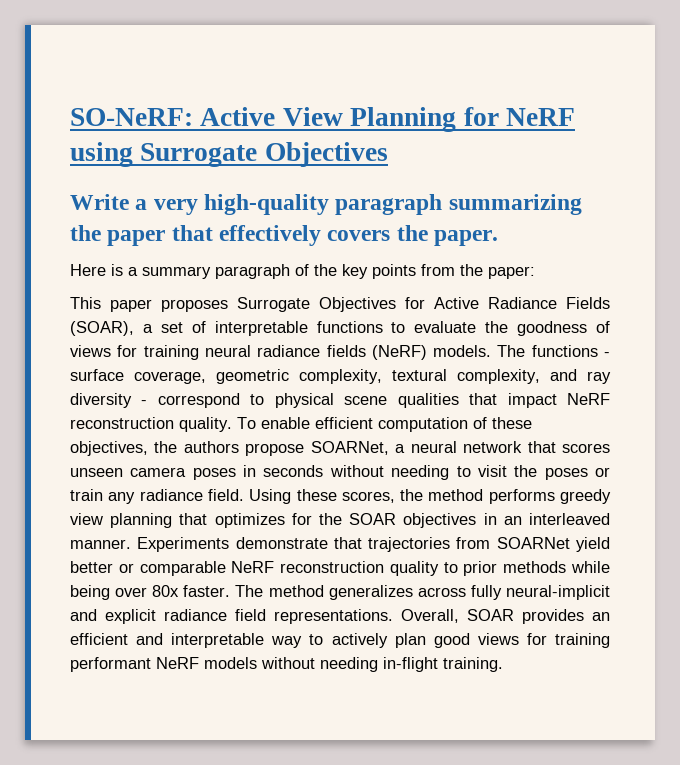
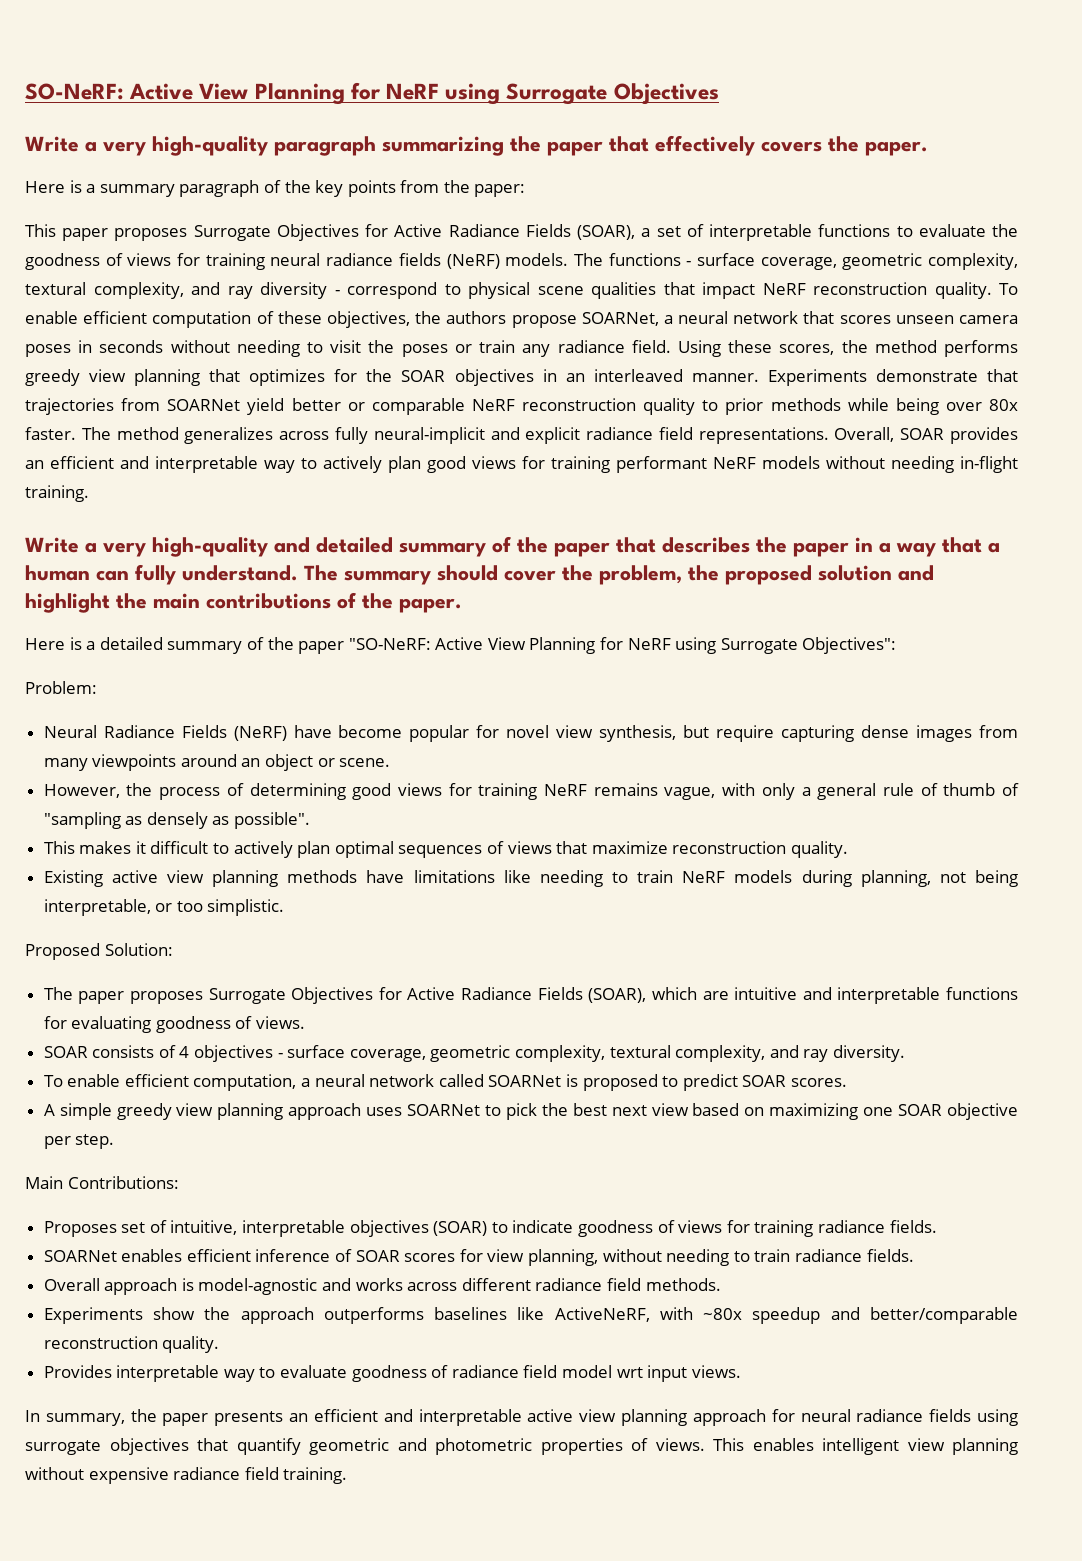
+ Write a very high-quality and detailed summary of the paper that describes the paper in a way that a human can fully understand. The summary should cover the problem, the proposed solution and highlight the main contributions of the paper.
+ Here is a detailed summary of the paper "SO-NeRF: Active View Planning for NeRF using Surrogate Objectives":
+ Problem:
+ Neural Radiance Fields (NeRF) have become popular for novel view synthesis, but require capturing dense images from many viewpoints around an object or scene.
+ However, the process of determining good views for training NeRF remains vague, with only a general rule of thumb of "sampling as densely as possible".
+ This makes it difficult to actively plan optimal sequences of views that maximize reconstruction quality.
+ Existing active view planning methods have limitations like needing to train NeRF models during planning, not being interpretable, or too simplistic.
+ Proposed Solution:
+ The paper proposes Surrogate Objectives for Active Radiance Fields (SOAR), which are intuitive and interpretable functions for evaluating goodness of views.
+ SOAR consists of 4 objectives - surface coverage, geometric complexity, textural complexity, and ray diversity.
+ To enable efficient computation, a neural network called SOARNet is proposed to predict SOAR scores.
+ A simple greedy view planning approach uses SOARNet to pick the best next view based on maximizing one SOAR objective per step.
+ Main Contributions:
+ Proposes set of intuitive, interpretable objectives (SOAR) to indicate goodness of views for training radiance fields.
+ SOARNet enables efficient inference of SOAR scores for view planning, without needing to train radiance fields.
+ Overall approach is model-agnostic and works across different radiance field methods.
+ Experiments show the approach outperforms baselines like ActiveNeRF, with ~80x speedup and better/comparable reconstruction quality.
+ Provides interpretable way to evaluate goodness of radiance field model wrt input views.
+ In summary, the paper presents an efficient and interpretable active view planning approach for neural radiance fields using surrogate objectives that quantify geometric and photometric properties of views. This enables intelligent view planning without expensive radiance field training.

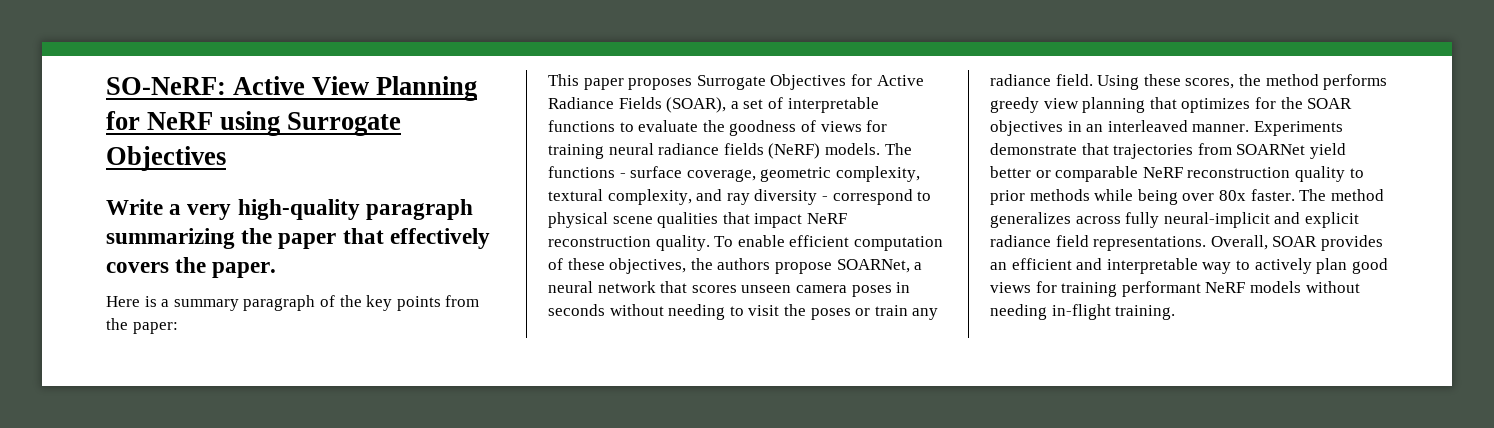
- Write a very high-quality and detailed summary of the paper that describes the paper in a way that a human can fully understand. The summary should cover the problem, the proposed solution and highlight the main contributions of the paper.
- Here is a detailed summary of the paper "SO-NeRF: Active View Planning for NeRF using Surrogate Objectives":
- Problem:
- Neural Radiance Fields (NeRF) have become popular for novel view synthesis, but require capturing dense images from many viewpoints around an object or scene.
- However, the process of determining good views for training NeRF remains vague, with only a general rule of thumb of "sampling as densely as possible".
- This makes it difficult to actively plan optimal sequences of views that maximize reconstruction quality.
- Existing active view planning methods have limitations like needing to train NeRF models during planning, not being interpretable, or too simplistic.
- Proposed Solution:
- The paper proposes Surrogate Objectives for Active Radiance Fields (SOAR), which are intuitive and interpretable functions for evaluating goodness of views.
- SOAR consists of 4 objectives - surface coverage, geometric complexity, textural complexity, and ray diversity.
- To enable efficient computation, a neural network called SOARNet is proposed to predict SOAR scores.
- A simple greedy view planning approach uses SOARNet to pick the best next view based on maximizing one SOAR objective per step.
- Main Contributions:
- Proposes set of intuitive, interpretable objectives (SOAR) to indicate goodness of views for training radiance fields.
- SOARNet enables efficient inference of SOAR scores for view planning, without needing to train radiance fields.
- Overall approach is model-agnostic and works across different radiance field methods.
- Experiments show the approach outperforms baselines like ActiveNeRF, with ~80x speedup and better/comparable reconstruction quality.
- Provides interpretable way to evaluate goodness of radiance field model wrt input views.
- In summary, the paper presents an efficient and interpretable active view planning approach for neural radiance fields using surrogate objectives that quantify geometric and photometric properties of views. This enables intelligent view planning without expensive radiance field training.

